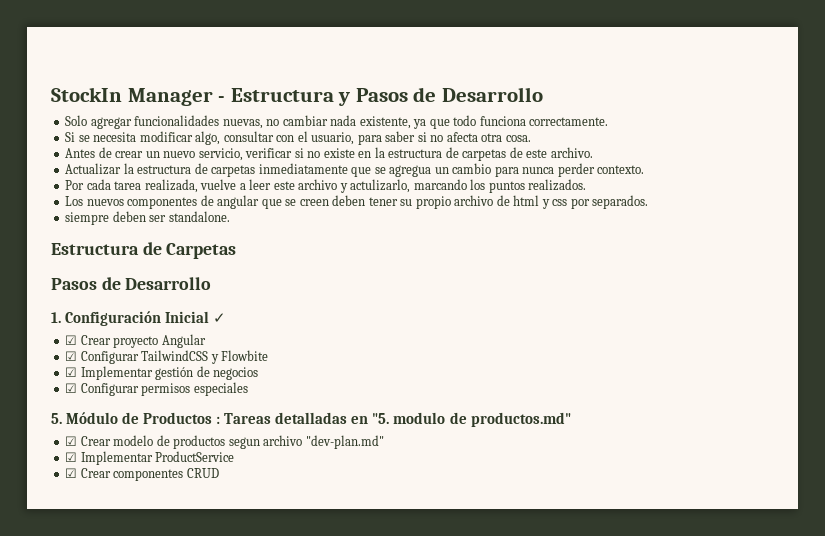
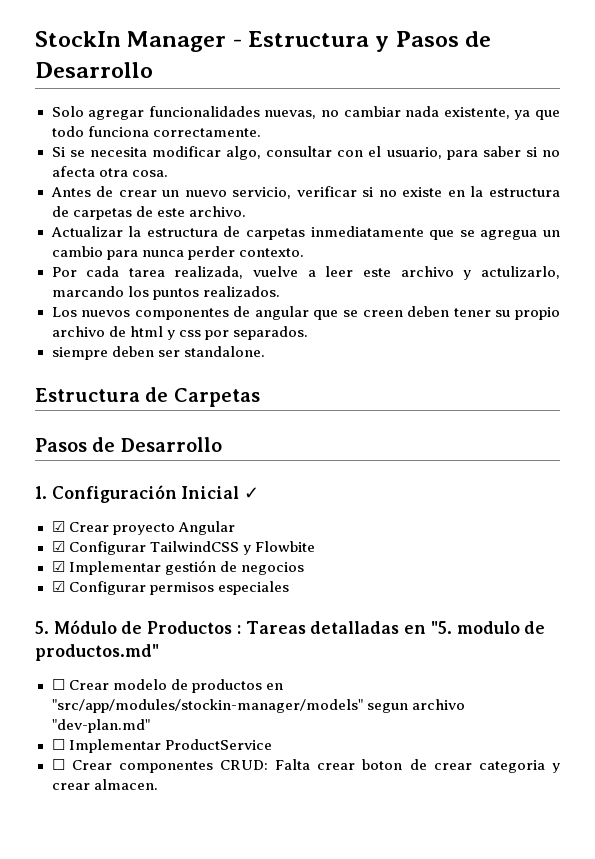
- ☑ Crear modelo de productos segun archivo "dev-plan.md"
+ ☐ Crear modelo de productos en "src/app/modules/stockin-manager/models" segun archivo "dev-plan.md"
- ☑ Implementar ProductService
+ ☐ Implementar ProductService
- ☑ Crear componentes CRUD
+ ☐ Crear componentes CRUD: Falta crear boton de crear categoria y crear almacen.

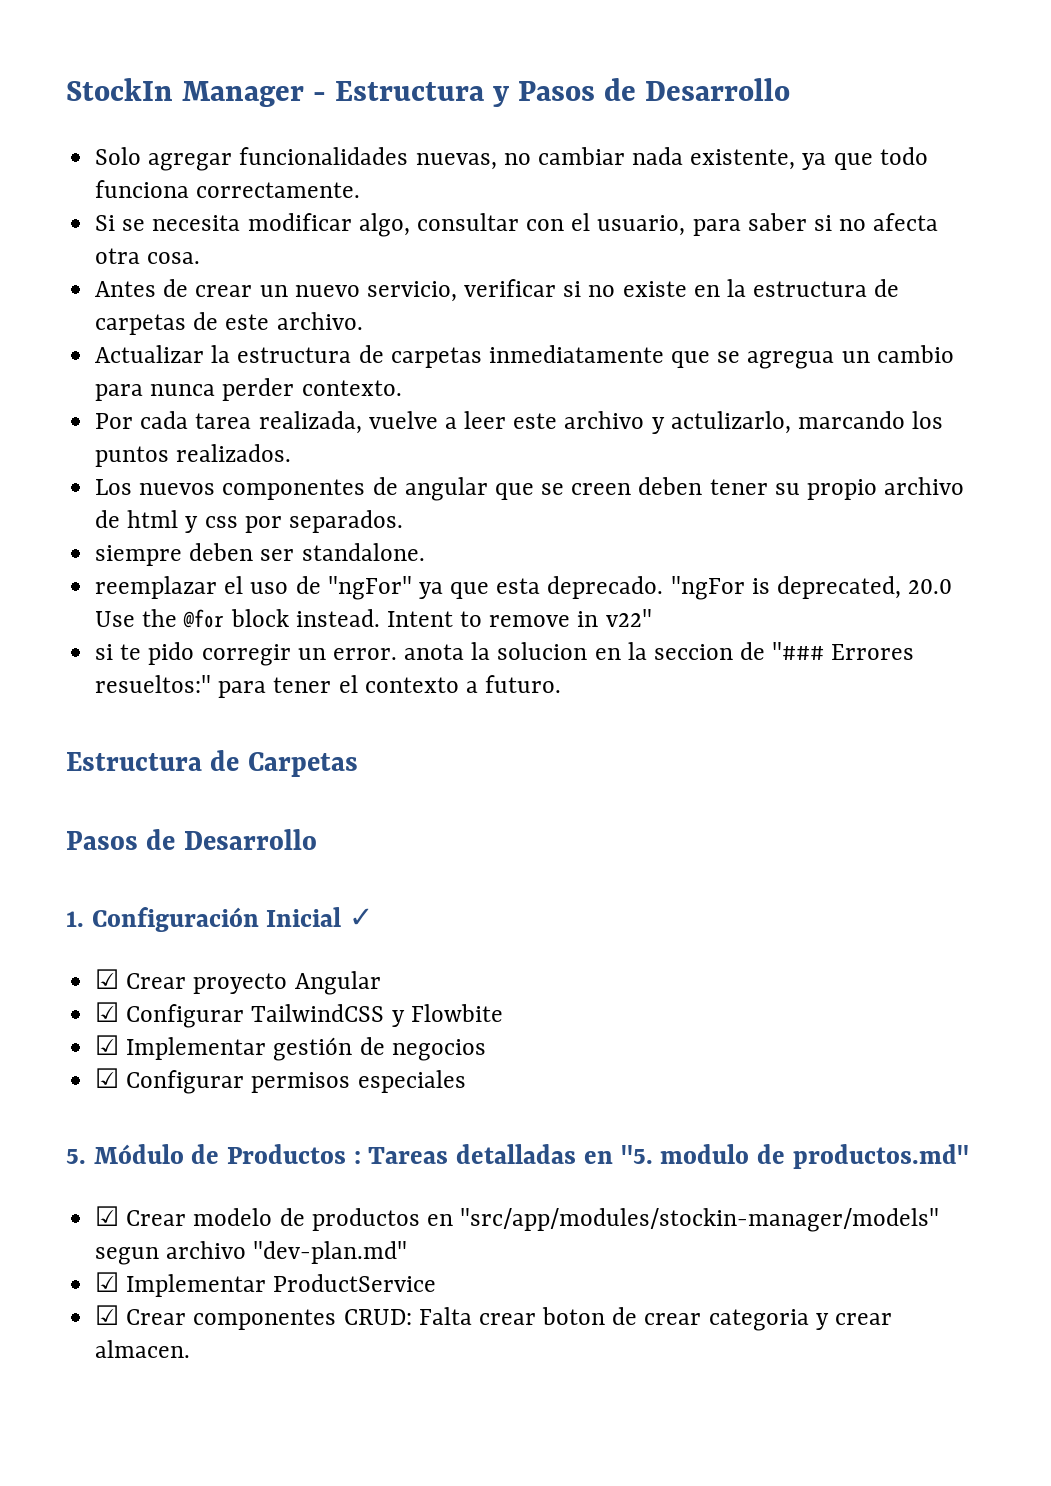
+ reemplazar el uso de "ngFor" ya que esta deprecado. "ngFor is deprecated, 20.0 Use the @for block instead. Intent to remove in v22"
+ si te pido corregir un error. anota la solucion en la seccion de "### Errores resueltos:" para tener el contexto a futuro.
- ☐ Crear modelo de productos en "src/app/modules/stockin-manager/models" segun archivo "dev-plan.md"
+ ☑ Crear modelo de productos en "src/app/modules/stockin-manager/models" segun archivo "dev-plan.md"
- ☐ Implementar ProductService
+ ☑ Implementar ProductService
- ☐ Crear componentes CRUD: Falta crear boton de crear categoria y crear almacen.
+ ☑ Crear componentes CRUD: Falta crear boton de crear categoria y crear almacen.

